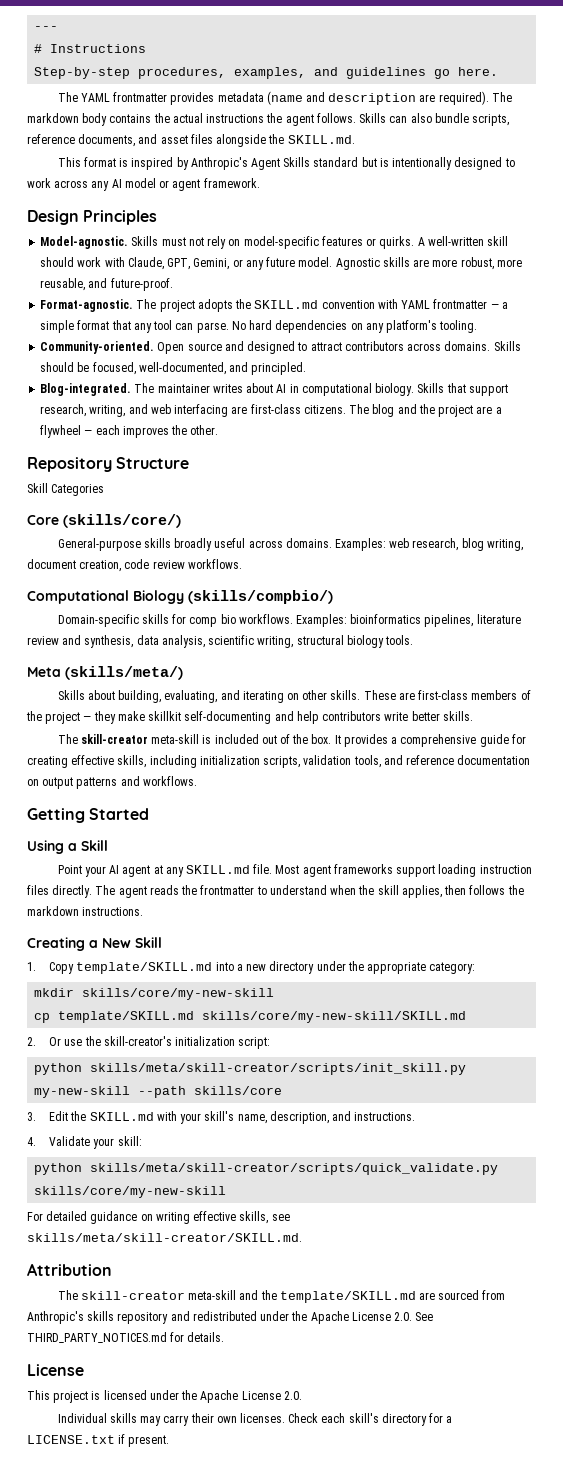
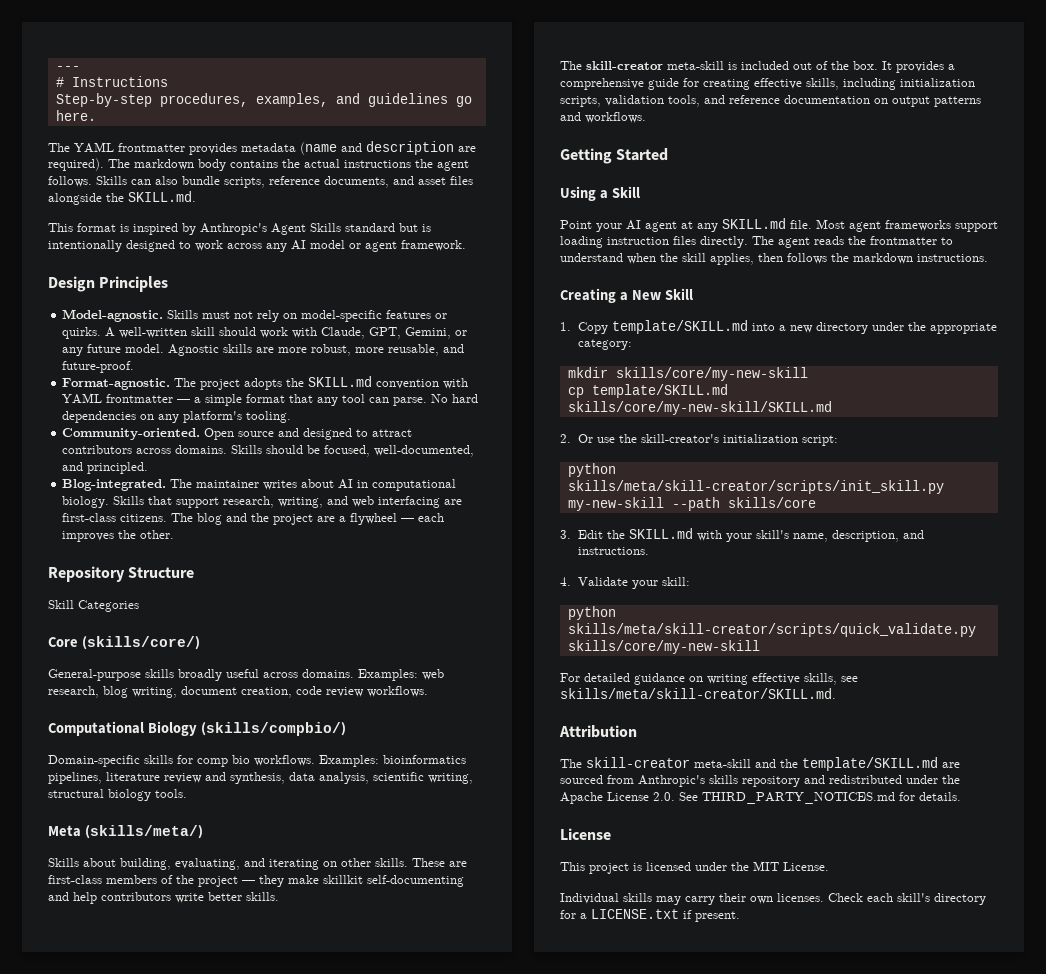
- This project is licensed under the Apache License 2.0.
+ This project is licensed under the MIT License.

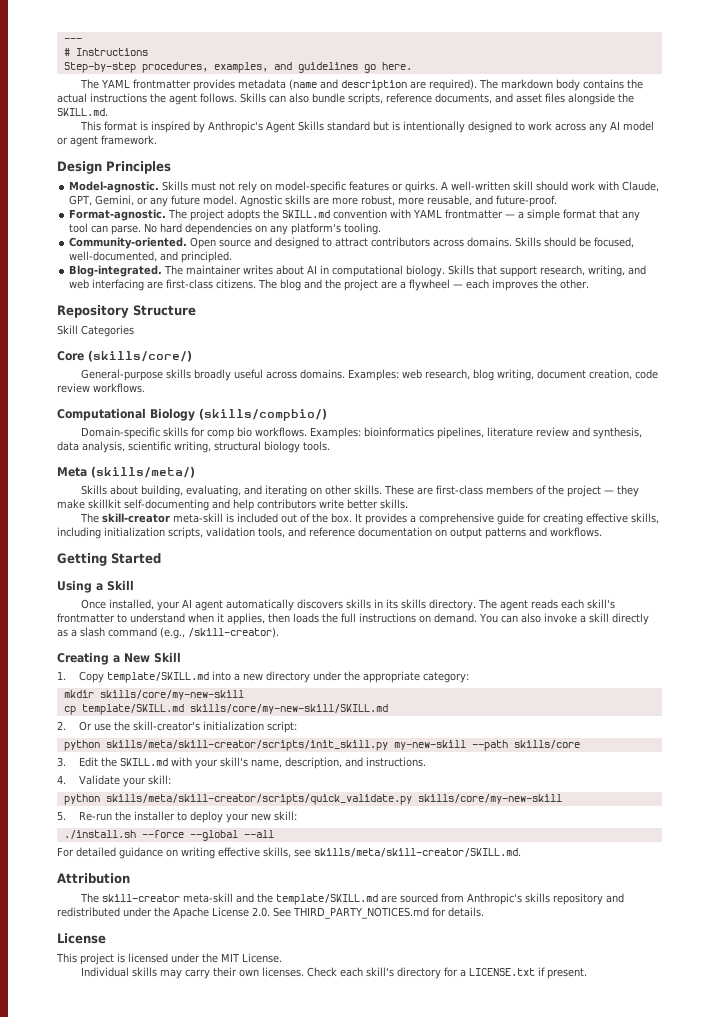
- Point your AI agent at any SKILL.md file. Most agent frameworks support loading instruction files directly.
+ Once installed, your AI agent automatically discovers skills in its skills directory.
- The agent reads the frontmatter to understand when the skill applies, then follows the markdown instructions.
+ The agent reads each skill's frontmatter to understand when it applies, then loads the full instructions on demand. You can also invoke a skill directly as a slash command (e.g., /skill-creator).
+ 5. Re-run the installer to deploy your new skill:
+ ./install.sh --force --global --all

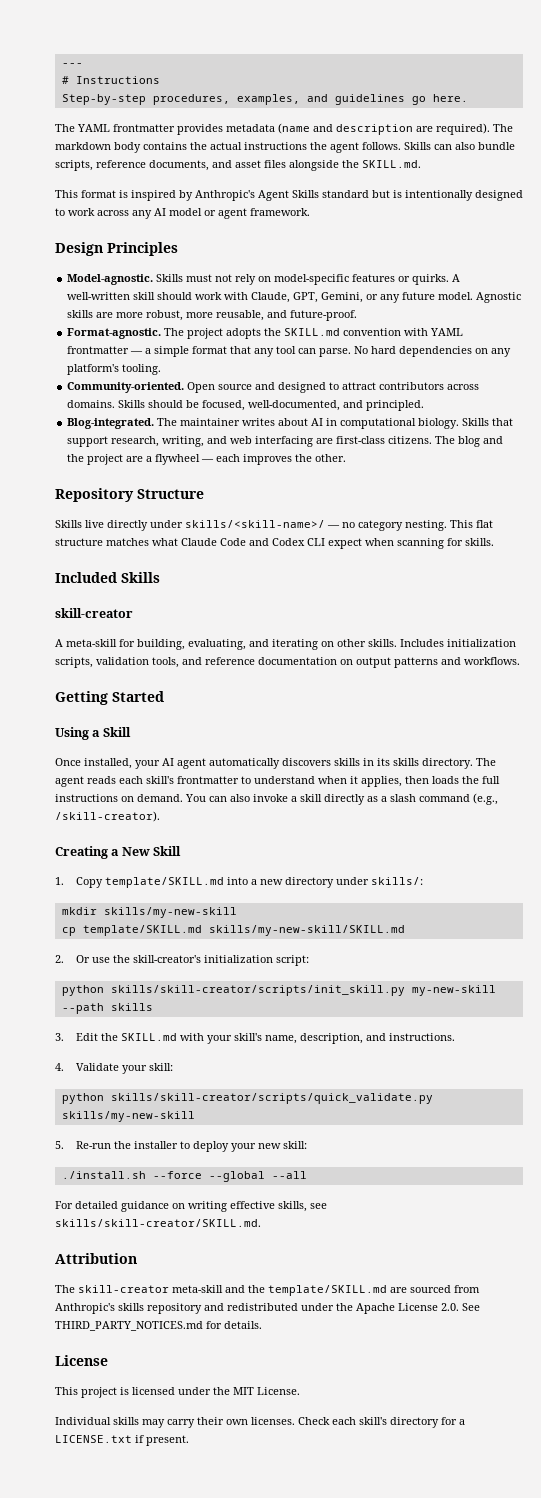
- Skill Categories
- Core (skills/core/)
- General-purpose skills broadly useful across domains. Examples: web research, blog writing, document creation, code review workflows.
- Computational Biology (skills/compbio/)
- Domain-specific skills for comp bio workflows. Examples: bioinformatics pipelines, literature review and synthesis, data analysis, scientific writing, structural biology tools.
- Meta (skills/meta/)
- Skills about building, evaluating, and iterating on other skills.
+ Skills live directly under skills/<skill-name>/ — no category nesting. This flat structure matches what Claude Code and Codex CLI expect when scanning for skills.
+ Included Skills
+ skill-creator
+ A meta-skill for building, evaluating, and iterating on other skills.
- These are first-class members of the project — they make skillkit self-documenting and help contributors write better skills.
- The skill-creator meta-skill is included out of the box. It provides a comprehensive guide for creating effective skills, including initialization scripts, validation tools, and reference documentation on output patterns and workflows.
+ Includes initialization scripts, validation tools, and reference documentation on output patterns and workflows.
- 1. Copy template/SKILL.md into a new directory under the appropriate category:
+ 1. Copy template/SKILL.md into a new directory under skills/:
- mkdir skills/core/my-new-skill
+ mkdir skills/my-new-skill
- cp template/SKILL.md skills/core/my-new-skill/SKILL.md
+ cp template/SKILL.md skills/my-new-skill/SKILL.md
- python skills/meta/skill-creator/scripts/init_skill.py my-new-skill --path skills/core
+ python skills/skill-creator/scripts/init_skill.py my-new-skill --path skills
- python skills/meta/skill-creator/scripts/quick_validate.py skills/core/my-new-skill
+ python skills/skill-creator/scripts/quick_validate.py skills/my-new-skill
- For detailed guidance on writing effective skills, see skills/meta/skill-creator/SKILL.md.
+ For detailed guidance on writing effective skills, see skills/skill-creator/SKILL.md.

